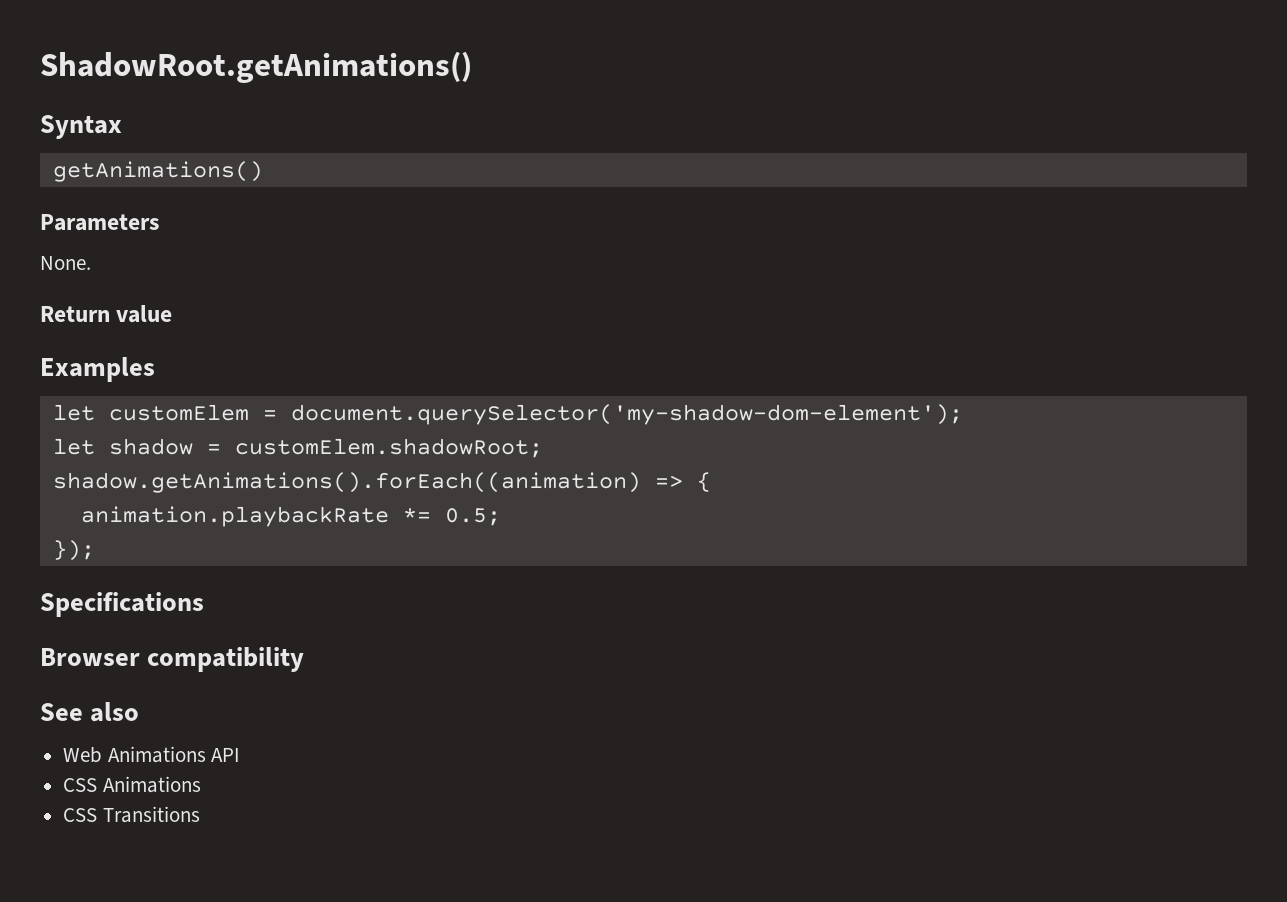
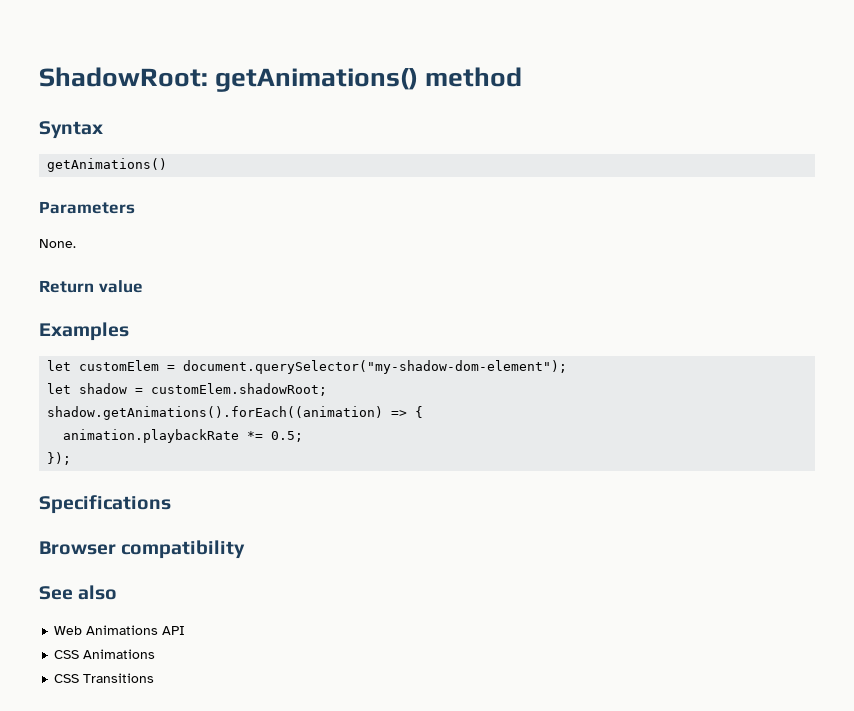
- ShadowRoot.getAnimations()
+ ShadowRoot: getAnimations() method
- let customElem = document.querySelector('my-shadow-dom-element');
+ let customElem = document.querySelector("my-shadow-dom-element");

